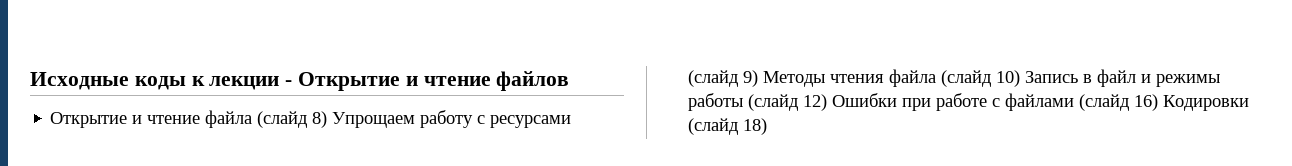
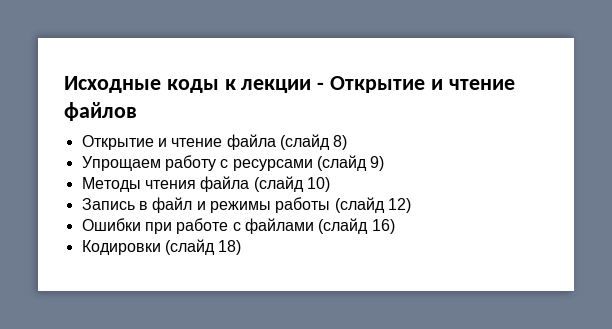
- Открытие и чтение файла (слайд 8) Упрощаем работу с ресурсами (слайд 9) Методы чтения файла (слайд 10) Запись в файл и режимы работы (слайд 12) Ошибки при работе с файлами (слайд 16) Кодировки (слайд 18)
+ Открытие и чтение файла (слайд 8)
+ Упрощаем работу с ресурсами (слайд 9)
+ Методы чтения файла (слайд 10)
+ Запись в файл и режимы работы (слайд 12)
+ Ошибки при работе с файлами (слайд 16)
+ Кодировки (слайд 18)

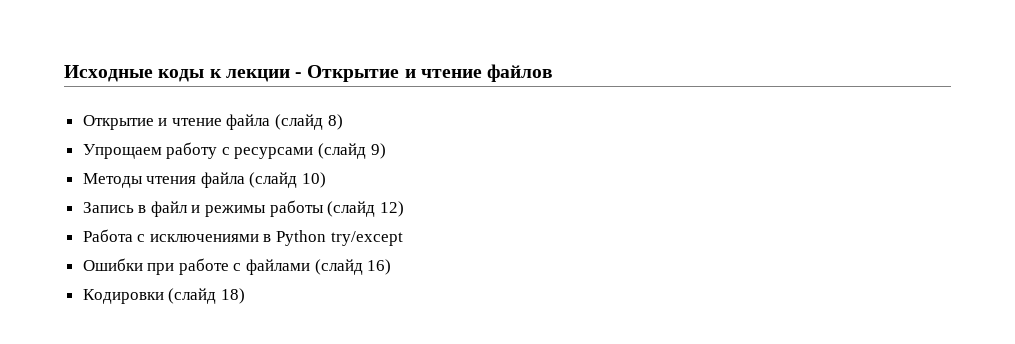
+ Работа с исключениями в Python try/except

